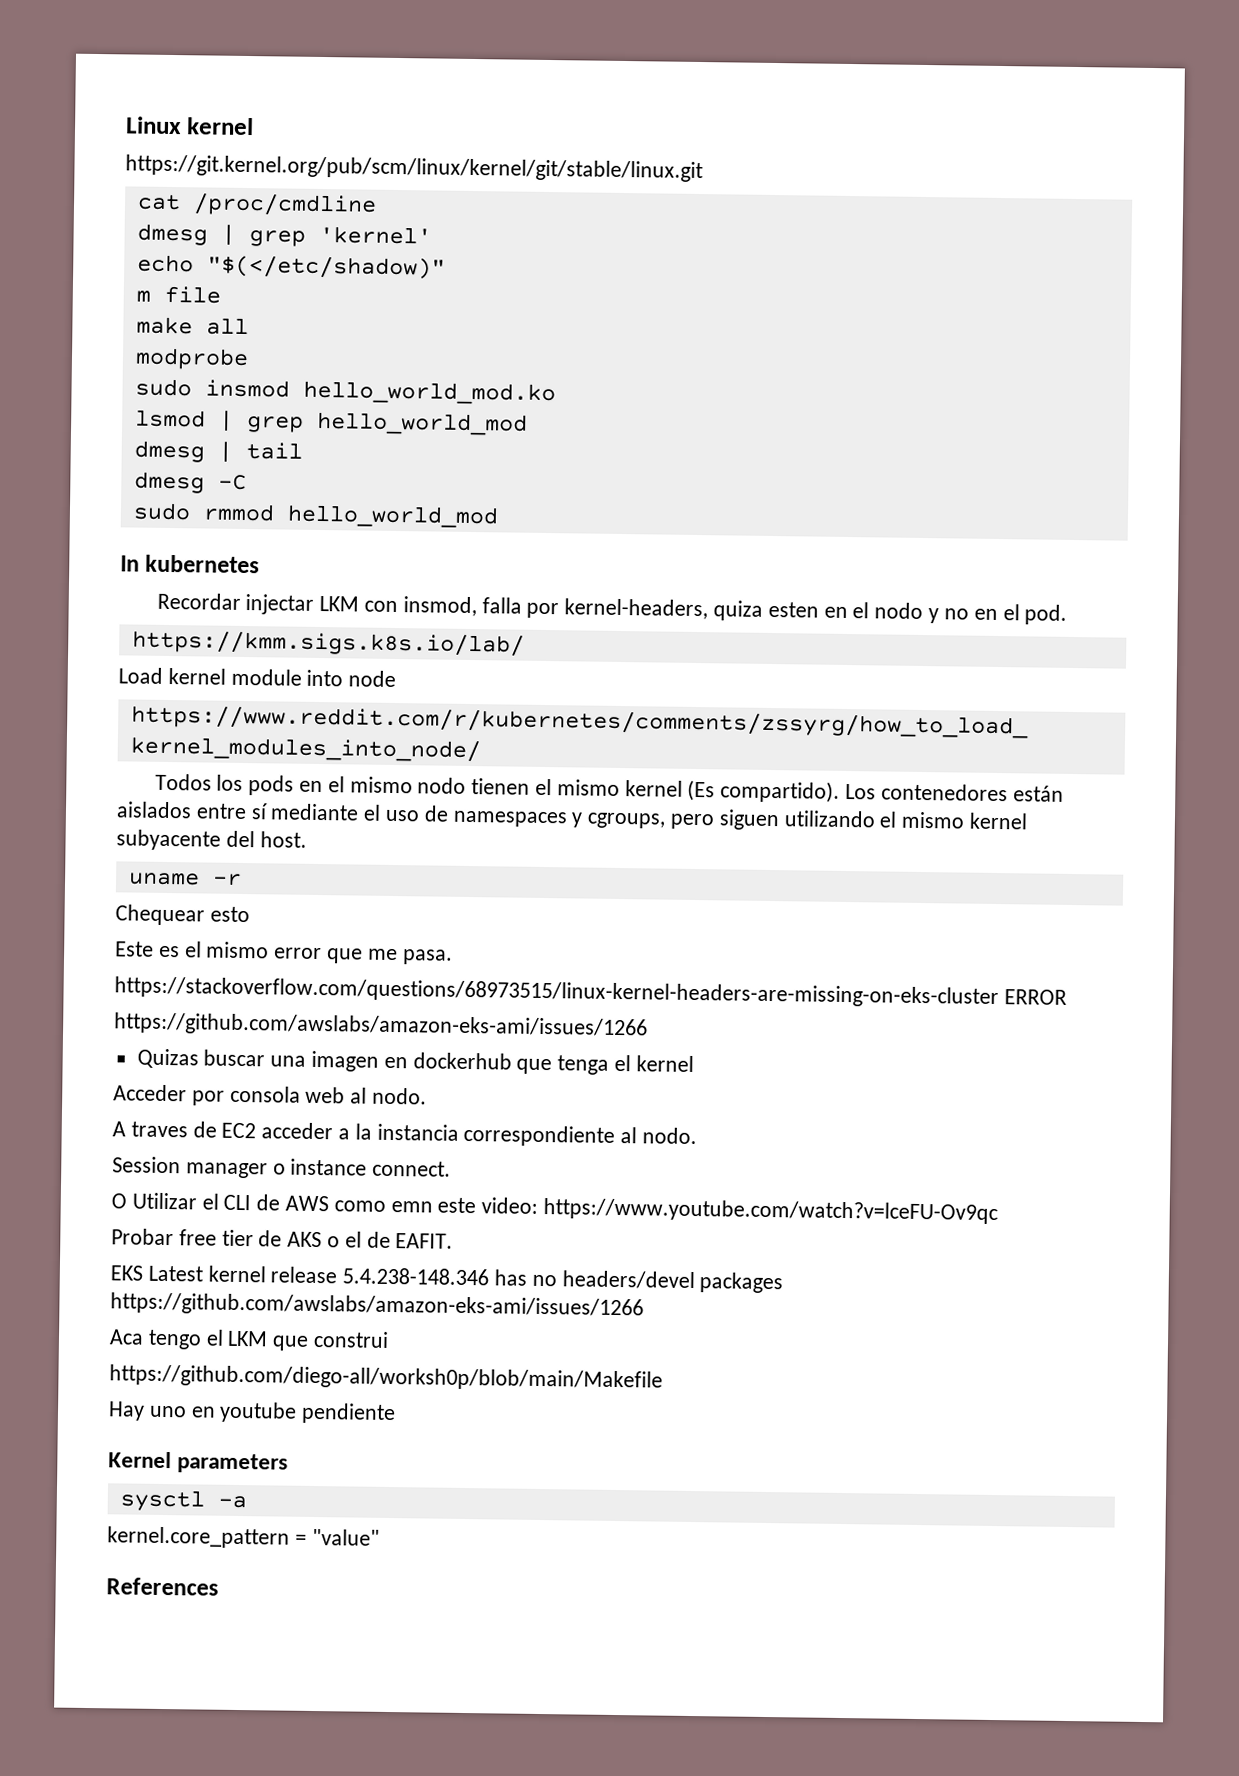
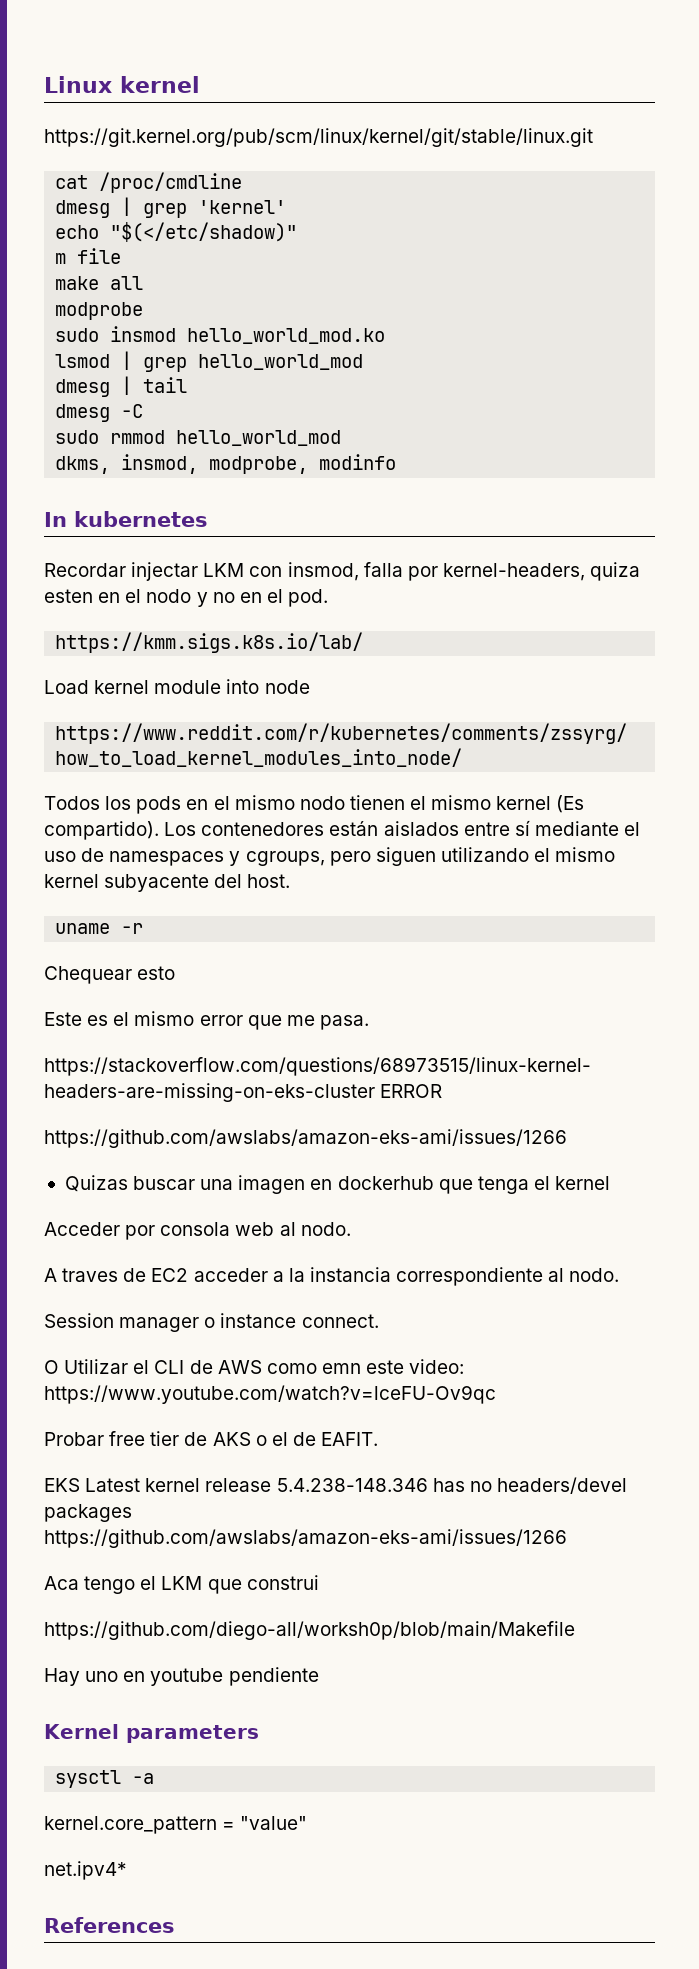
+ dkms, insmod, modprobe, modinfo
+ net.ipv4*

